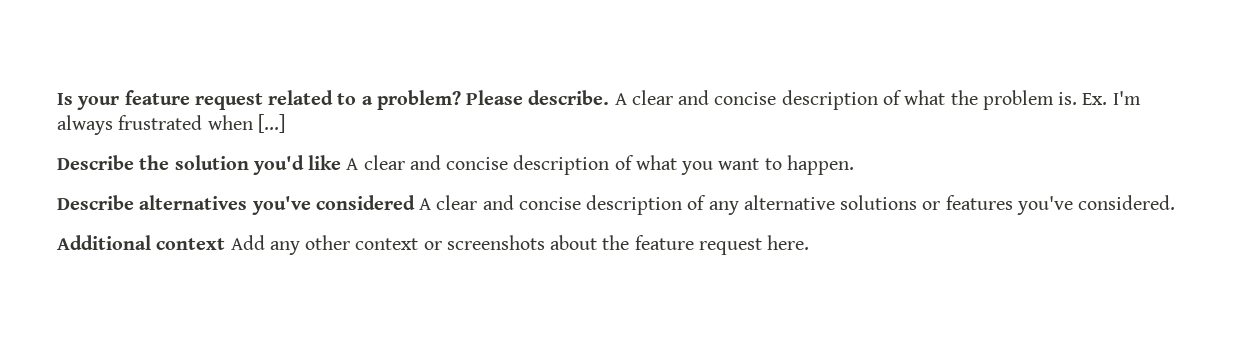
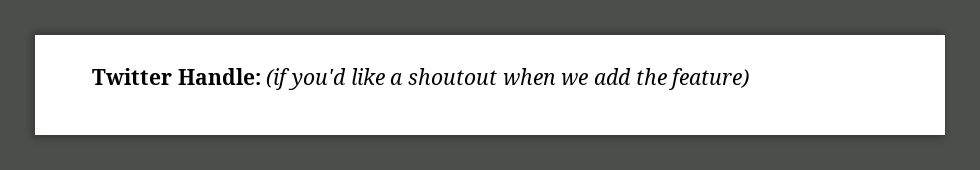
- Is your feature request related to a problem? Please describe. A clear and concise description of what the problem is. Ex. I'm always frustrated when [...]
- Describe the solution you'd like A clear and concise description of what you want to happen.
- Describe alternatives you've considered A clear and concise description of any alternative solutions or features you've considered.
- Additional context Add any other context or screenshots about the feature request here.
+ Twitter Handle: (if you'd like a shoutout when we add the feature)

